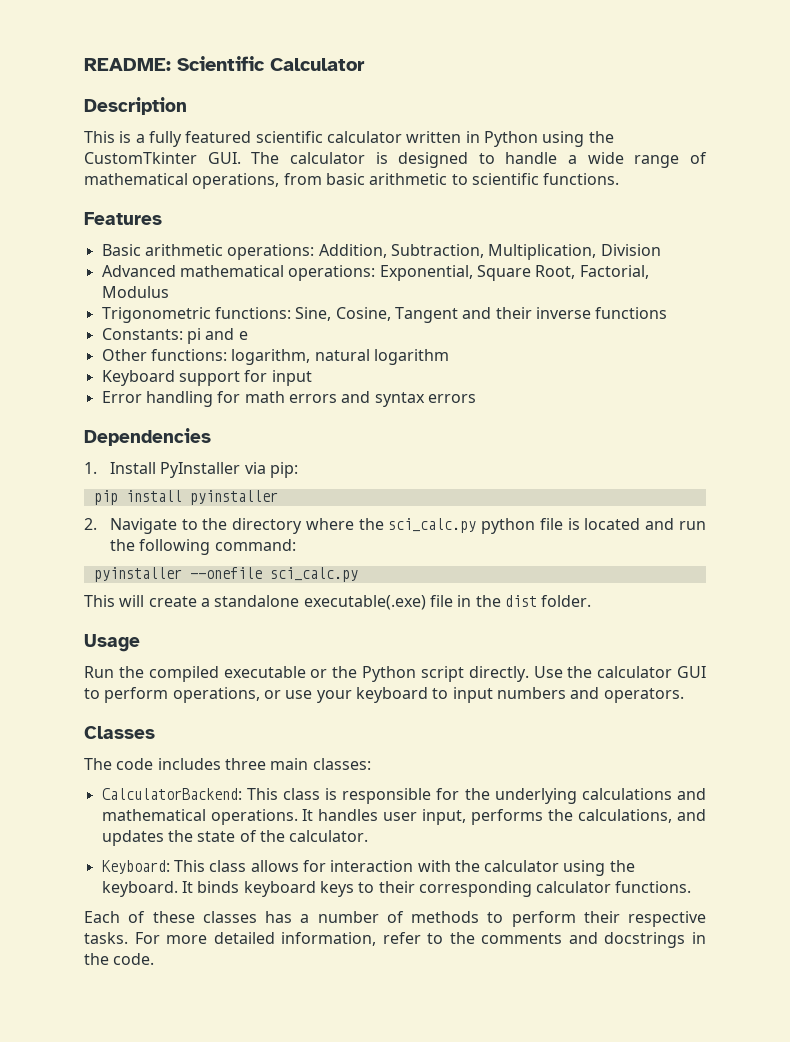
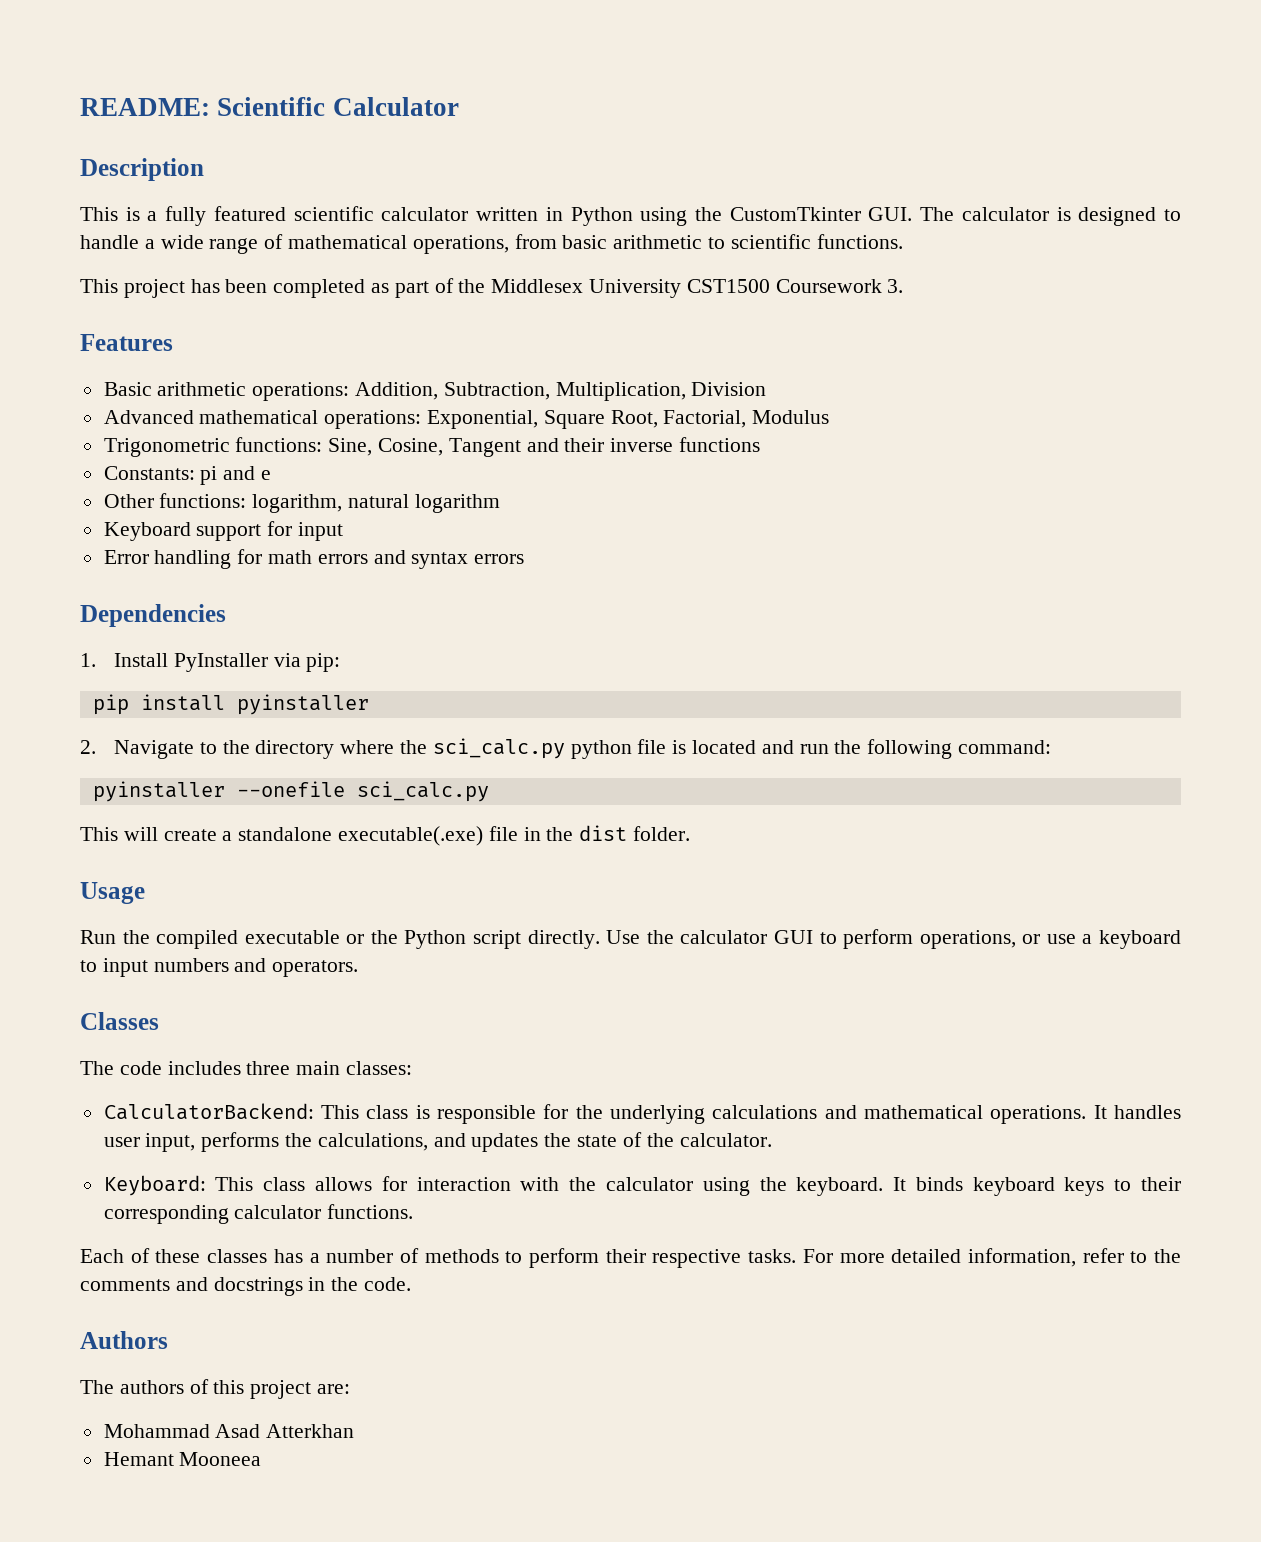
+ This project has been completed as part of the Middlesex University CST1500 Coursework 3.
- Use the calculator GUI to perform operations, or use your keyboard to input numbers and operators.
+ Use the calculator GUI to perform operations, or use a keyboard to input numbers and operators.
+ Authors
+ The authors of this project are:
+ Mohammad Asad Atterkhan
+ Hemant Mooneea

